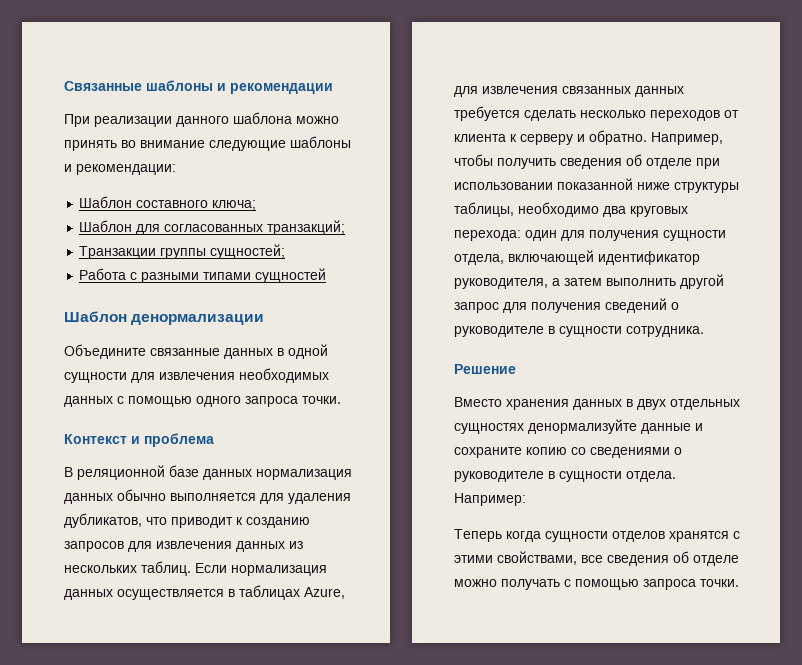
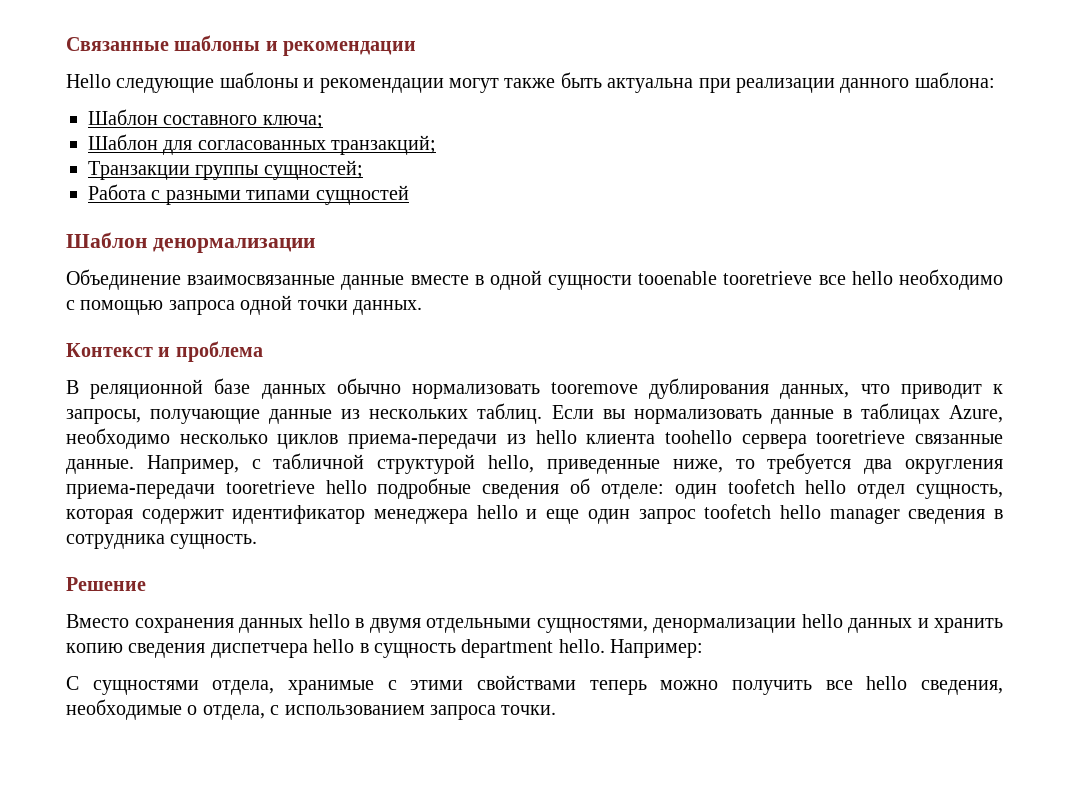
- При реализации данного шаблона можно принять во внимание следующие шаблоны и рекомендации:
+ Hello следующие шаблоны и рекомендации могут также быть актуальна при реализации данного шаблона:
- Объедините связанные данных в одной сущности для извлечения необходимых данных с помощью одного запроса точки.
+ Объединение взаимосвязанные данные вместе в одной сущности tooenable tooretrieve все hello необходимо с помощью запроса одной точки данных.
- В реляционной базе данных нормализация данных обычно выполняется для удаления дубликатов, что приводит к созданию запросов для извлечения данных из нескольких таблиц. Если нормализация данных осуществляется в таблицах Azure, для извлечения связанных данных требуется сделать несколько переходов от клиента к серверу и обратно. Например, чтобы получить сведения об отделе при использовании показанной ниже структуры таблицы, необходимо два круговых перехода: один для получения сущности отдела, включающей идентификатор руководителя, а затем выполнить другой запрос для получения сведений о руководителе в сущности сотрудника.
+ В реляционной базе данных обычно нормализовать tooremove дублирования данных, что приводит к запросы, получающие данные из нескольких таблиц. Если вы нормализовать данные в таблицах Azure, необходимо несколько циклов приема-передачи из hello клиента toohello сервера tooretrieve связанные данные. Например, с табличной структурой hello, приведенные ниже, то требуется два округления приема-передачи tooretrieve hello подробные сведения об отделе: один toofetch hello отдел сущность, которая содержит идентификатор менеджера hello и еще один запрос toofetch hello manager сведения в сотрудника сущность.
  Решение
- Вместо хранения данных в двух отдельных сущностях денормализуйте данные и сохраните копию со сведениями о руководителе в сущности отдела. Например:
- Теперь когда сущности отделов хранятся с этими свойствами, все сведения об отделе можно получать с помощью запроса точки.
+ Вместо сохранения данных hello в двумя отдельными сущностями, денормализации hello данных и хранить копию сведения диспетчера hello в сущность department hello. Например:
+ С сущностями отдела, хранимые с этими свойствами теперь можно получить все hello сведения, необходимые о отдела, с использованием запроса точки.

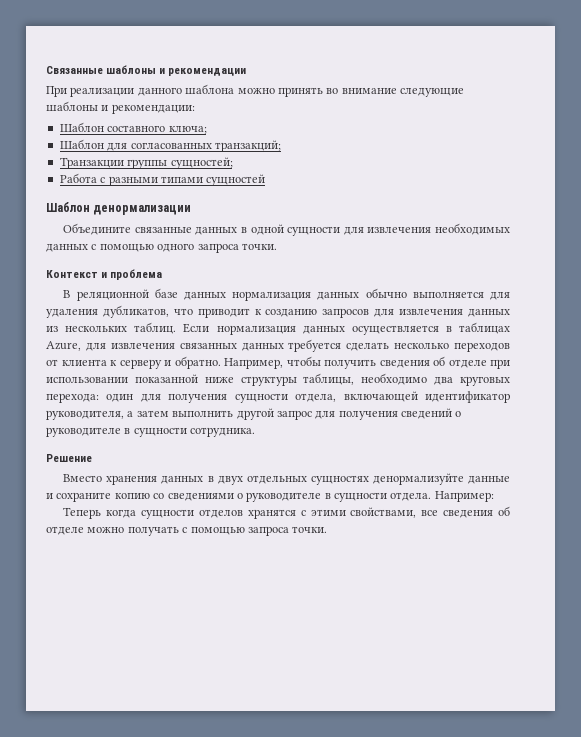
- Hello следующие шаблоны и рекомендации могут также быть актуальна при реализации данного шаблона:
+ При реализации данного шаблона можно принять во внимание следующие шаблоны и рекомендации:
- Объединение взаимосвязанные данные вместе в одной сущности tooenable tooretrieve все hello необходимо с помощью запроса одной точки данных.
+ Объедините связанные данных в одной сущности для извлечения необходимых данных с помощью одного запроса точки.
- В реляционной базе данных обычно нормализовать tooremove дублирования данных, что приводит к запросы, получающие данные из нескольких таблиц. Если вы нормализовать данные в таблицах Azure, необходимо несколько циклов приема-передачи из hello клиента toohello сервера tooretrieve связанные данные. Например, с табличной структурой hello, приведенные ниже, то требуется два округления приема-передачи tooretrieve hello подробные сведения об отделе: один toofetch hello отдел сущность, которая содержит идентификатор менеджера hello и еще один запрос toofetch hello manager сведения в сотрудника сущность.
+ В реляционной базе данных нормализация данных обычно выполняется для удаления дубликатов, что приводит к созданию запросов для извлечения данных из нескольких таблиц. Если нормализация данных осуществляется в таблицах Azure, для извлечения связанных данных требуется сделать несколько переходов от клиента к серверу и обратно. Например, чтобы получить сведения об отделе при использовании показанной ниже структуры таблицы, необходимо два круговых перехода: один для получения сущности отдела, включающей идентификатор руководителя, а затем выполнить другой запрос для получения сведений о руководителе в сущности сотрудника.
  Решение
- Вместо сохранения данных hello в двумя отдельными сущностями, денормализации hello данных и хранить копию сведения диспетчера hello в сущность department hello. Например:
- С сущностями отдела, хранимые с этими свойствами теперь можно получить все hello сведения, необходимые о отдела, с использованием запроса точки.
+ Вместо хранения данных в двух отдельных сущностях денормализуйте данные и сохраните копию со сведениями о руководителе в сущности отдела. Например:
+ Теперь когда сущности отделов хранятся с этими свойствами, все сведения об отделе можно получать с помощью запроса точки.

